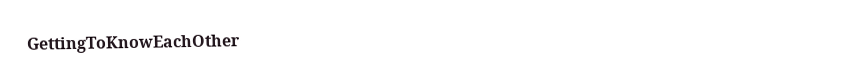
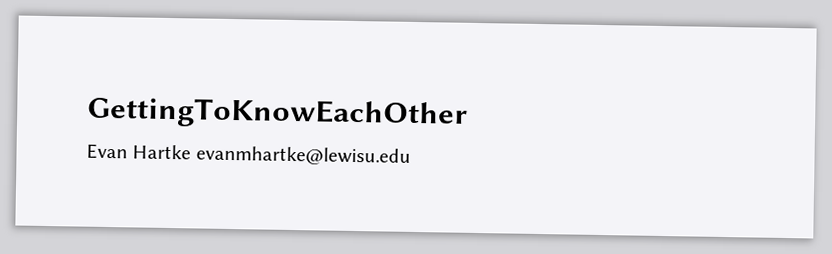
+ Evan Hartke evanmhartke@lewisu.edu

